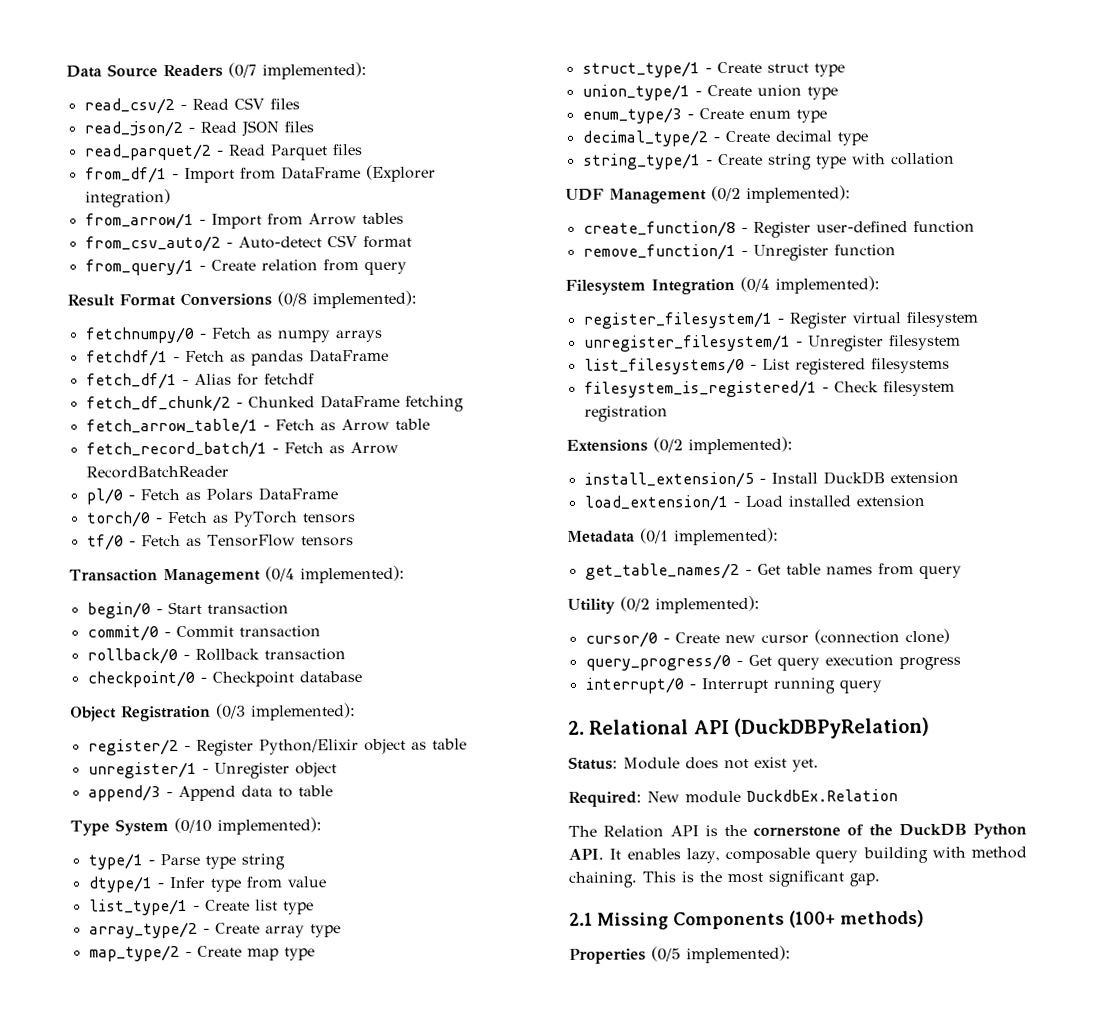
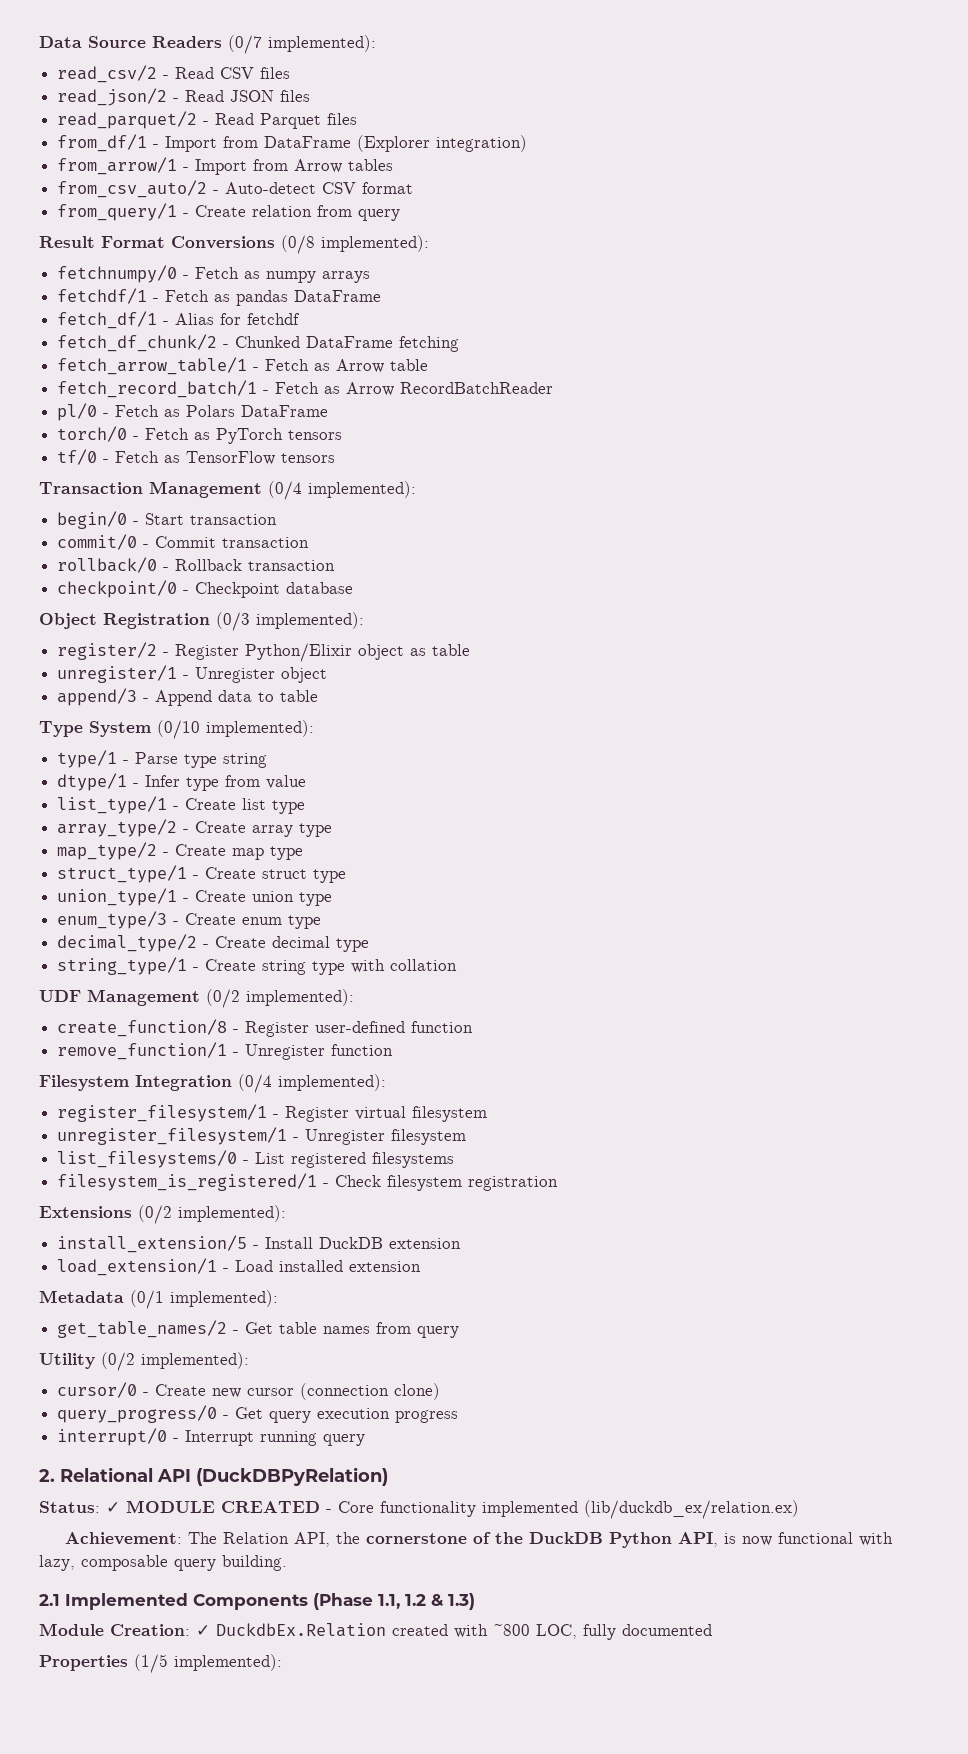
- Status: Module does not exist yet.
- Required: New module DuckdbEx.Relation
- The Relation API is the cornerstone of the DuckDB Python API. It enables lazy, composable query building with method chaining. This is the most significant gap.
- 2.1 Missing Components (100+ methods)
+ Status: ✓ MODULE CREATED - Core functionality implemented (lib/duckdb_ex/relation.ex)
+ Achievement: The Relation API, the cornerstone of the DuckDB Python API, is now functional with lazy, composable query building.
+ 2.1 Implemented Components (Phase 1.1, 1.2 & 1.3)
+ Module Creation: ✓ DuckdbEx.Relation created with ~800 LOC, fully documented
- Properties (0/5 implemented):
+ Properties (1/5 implemented):

